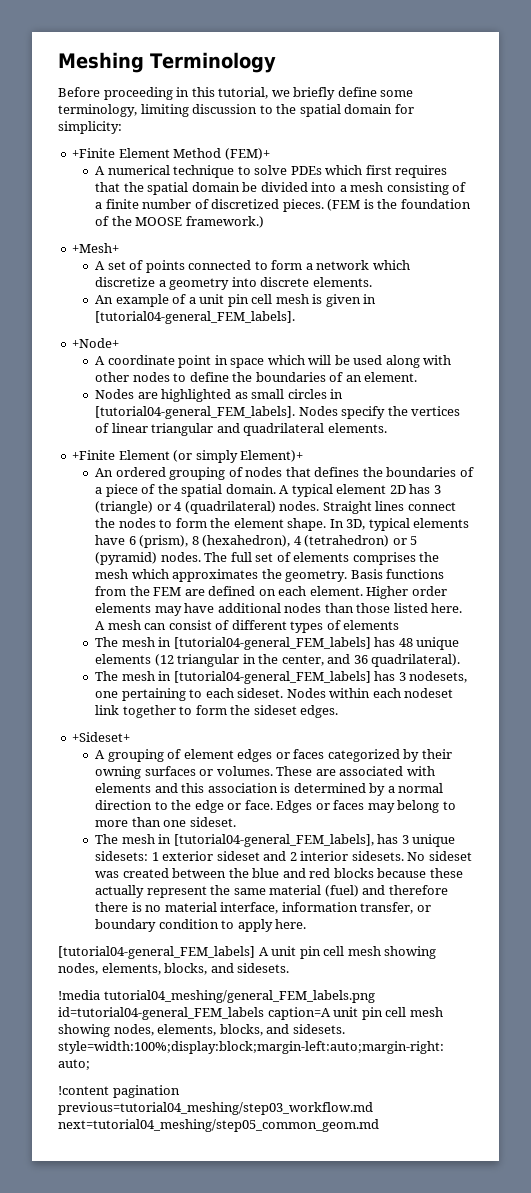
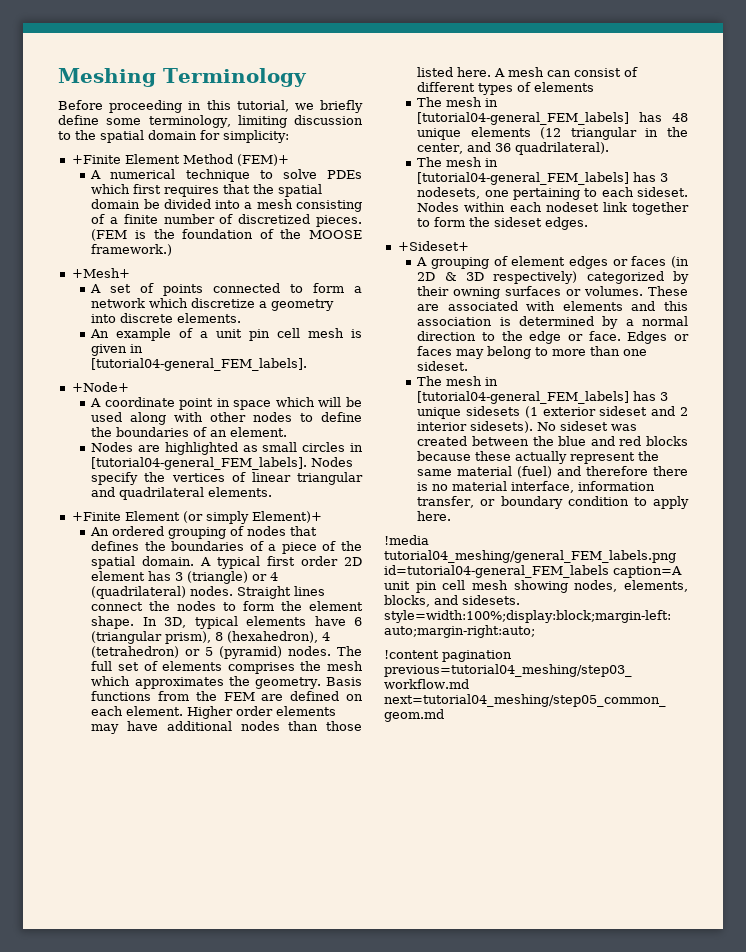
- A typical element 2D has 3 (triangle) or 4 (quadrilateral) nodes.
+ A typical first order 2D element has 3 (triangle) or 4 (quadrilateral) nodes.
- In 3D, typical elements have 6 (prism), 8 (hexahedron), 4 (tetrahedron) or 5 (pyramid) nodes.
+ In 3D, typical elements have 6 (triangular prism), 8 (hexahedron), 4 (tetrahedron) or 5 (pyramid) nodes.
- A grouping of element edges or faces categorized by their owning surfaces or volumes.
+ A grouping of element edges or faces (in 2D & 3D respectively) categorized by their owning surfaces or volumes.
- The mesh in [tutorial04-general_FEM_labels], has 3 unique sidesets: 1 exterior sideset and 2 interior sidesets.
+ The mesh in [tutorial04-general_FEM_labels] has 3 unique sidesets (1 exterior sideset and 2 interior sidesets).
- [tutorial04-general_FEM_labels] A unit pin cell mesh showing nodes, elements, blocks, and sidesets.

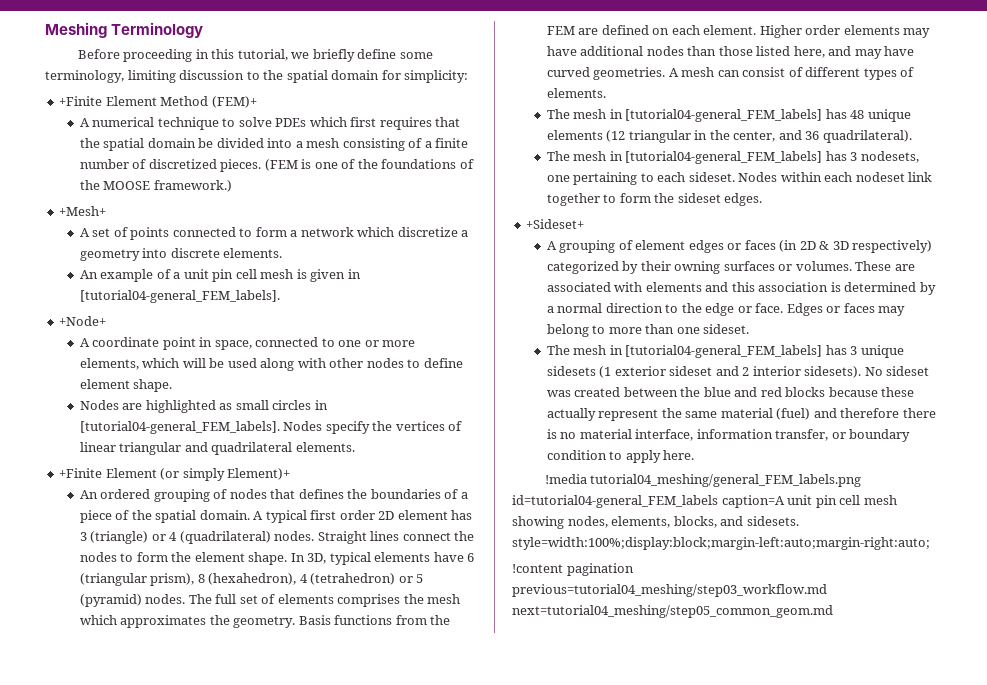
- (FEM is the foundation of the MOOSE framework.)
+ (FEM is one of the foundations of the MOOSE framework.)
- A coordinate point in space which will be used along with other nodes to define the boundaries of an element.
+ A coordinate point in space, connected to one or more elements, which will be used along with other nodes to define element shape.
- Higher order elements may have additional nodes than those listed here.
+ Higher order elements may have additional nodes than those listed here, and may have curved geometries.
- A mesh can consist of different types of elements
+ A mesh can consist of different types of elements.

